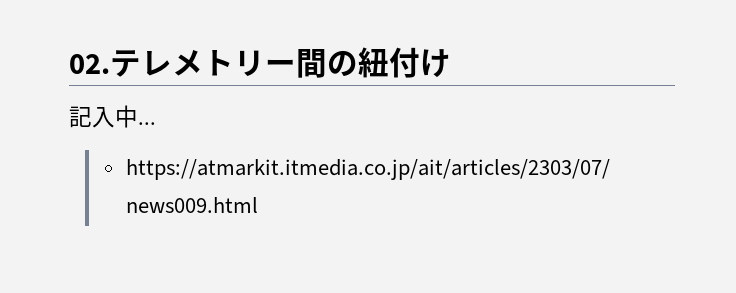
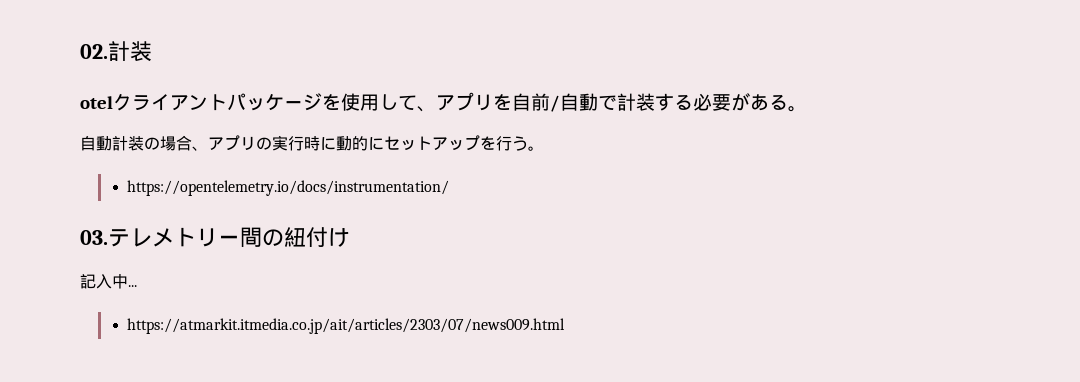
- 02.テレメトリー間の紐付け
+ 02.計装
+ otelクライアントパッケージを使用して、アプリを自前/自動で計装する必要がある。
+ 自動計装の場合、アプリの実行時に動的にセットアップを行う。
+ https://opentelemetry.io/docs/instrumentation/
+ 03.テレメトリー間の紐付け

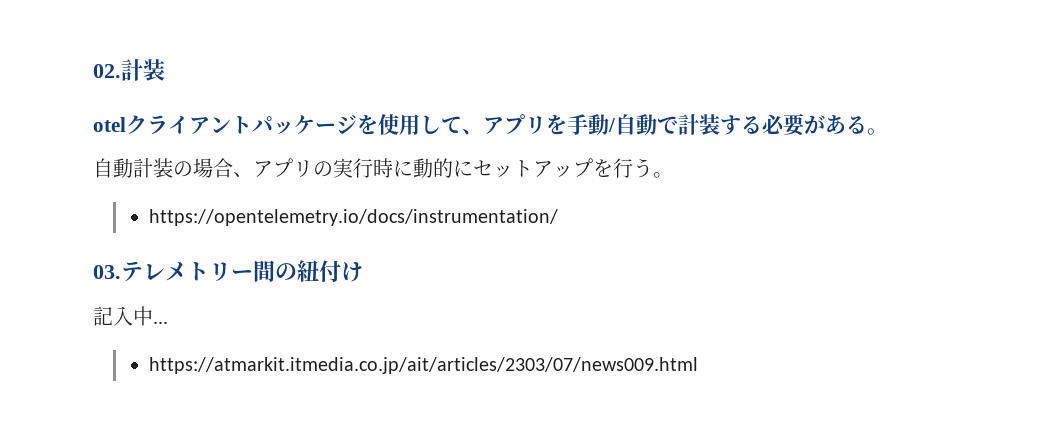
- otelクライアントパッケージを使用して、アプリを自前/自動で計装する必要がある。
+ otelクライアントパッケージを使用して、アプリを手動/自動で計装する必要がある。

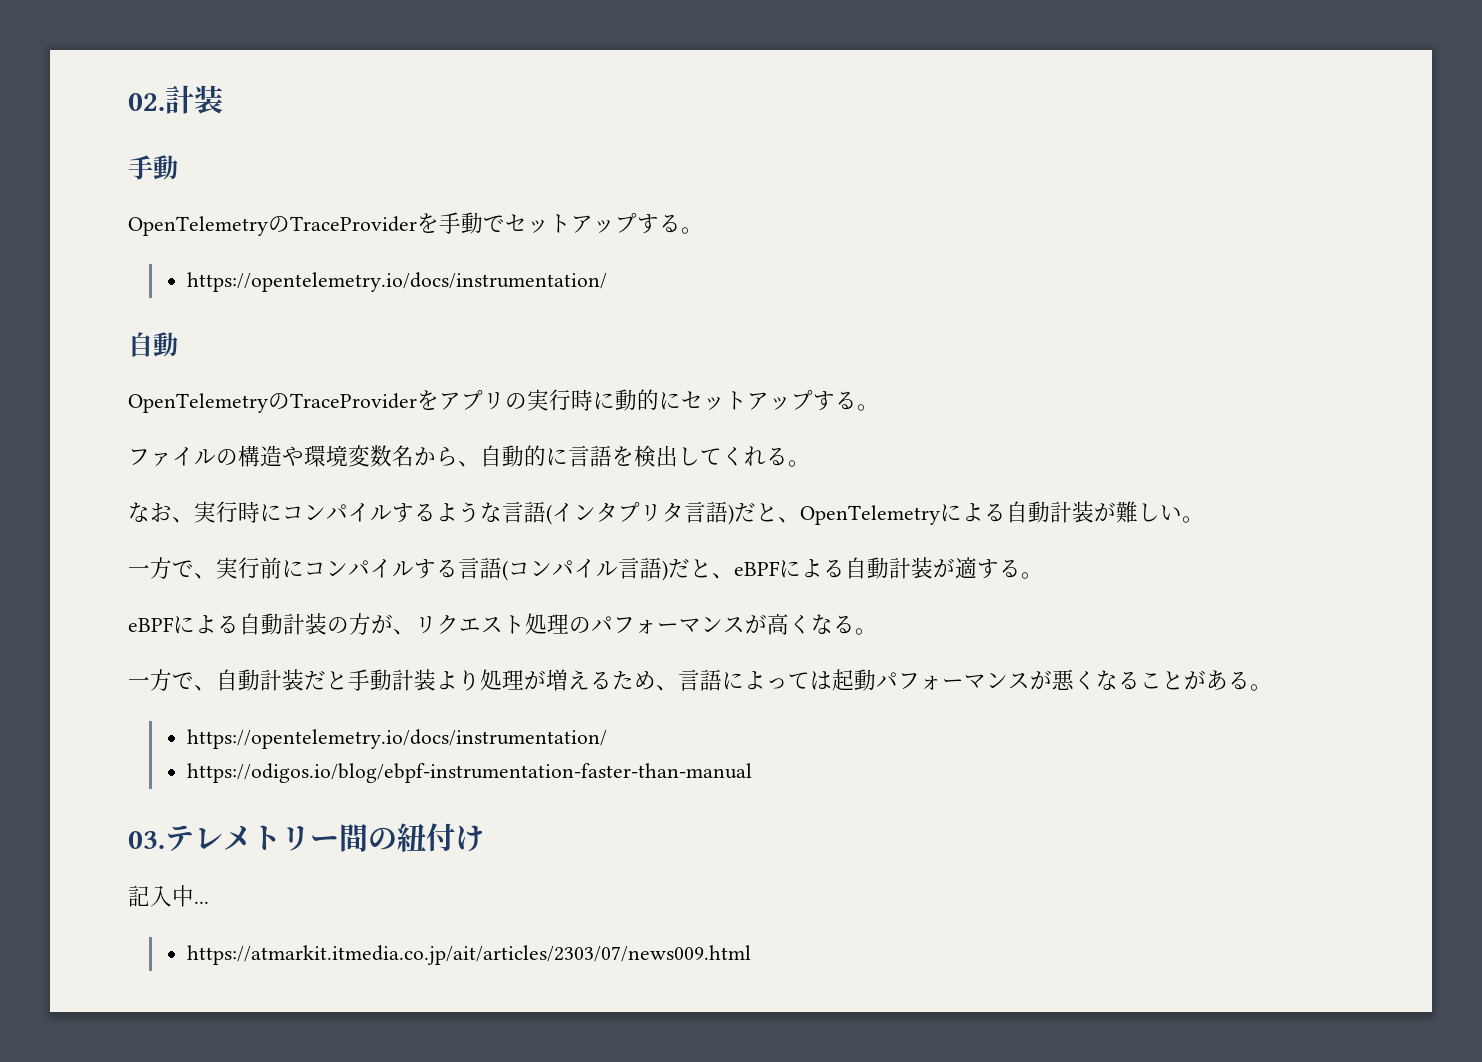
  02.計装
- otelクライアントパッケージを使用して、アプリを手動/自動で計装する必要がある。
- 自動計装の場合、アプリの実行時に動的にセットアップを行う。
+ 手動
+ OpenTelemetryのTraceProviderを手動でセットアップする。
  https://opentelemetry.io/docs/instrumentation/
+ 自動
+ OpenTelemetryのTraceProviderをアプリの実行時に動的にセットアップする。
+ ファイルの構造や環境変数名から、自動的に言語を検出してくれる。
+ なお、実行時にコンパイルするような言語(インタプリタ言語)だと、OpenTelemetryによる自動計装が難しい。
+ 一方で、実行前にコンパイルする言語(コンパイル言語)だと、eBPFによる自動計装が適する。
+ eBPFによる自動計装の方が、リクエスト処理のパフォーマンスが高くなる。
+ 一方で、自動計装だと手動計装より処理が増えるため、言語によっては起動パフォーマンスが悪くなることがある。
+ https://opentelemetry.io/docs/instrumentation/
+ https://odigos.io/blog/ebpf-instrumentation-faster-than-manual

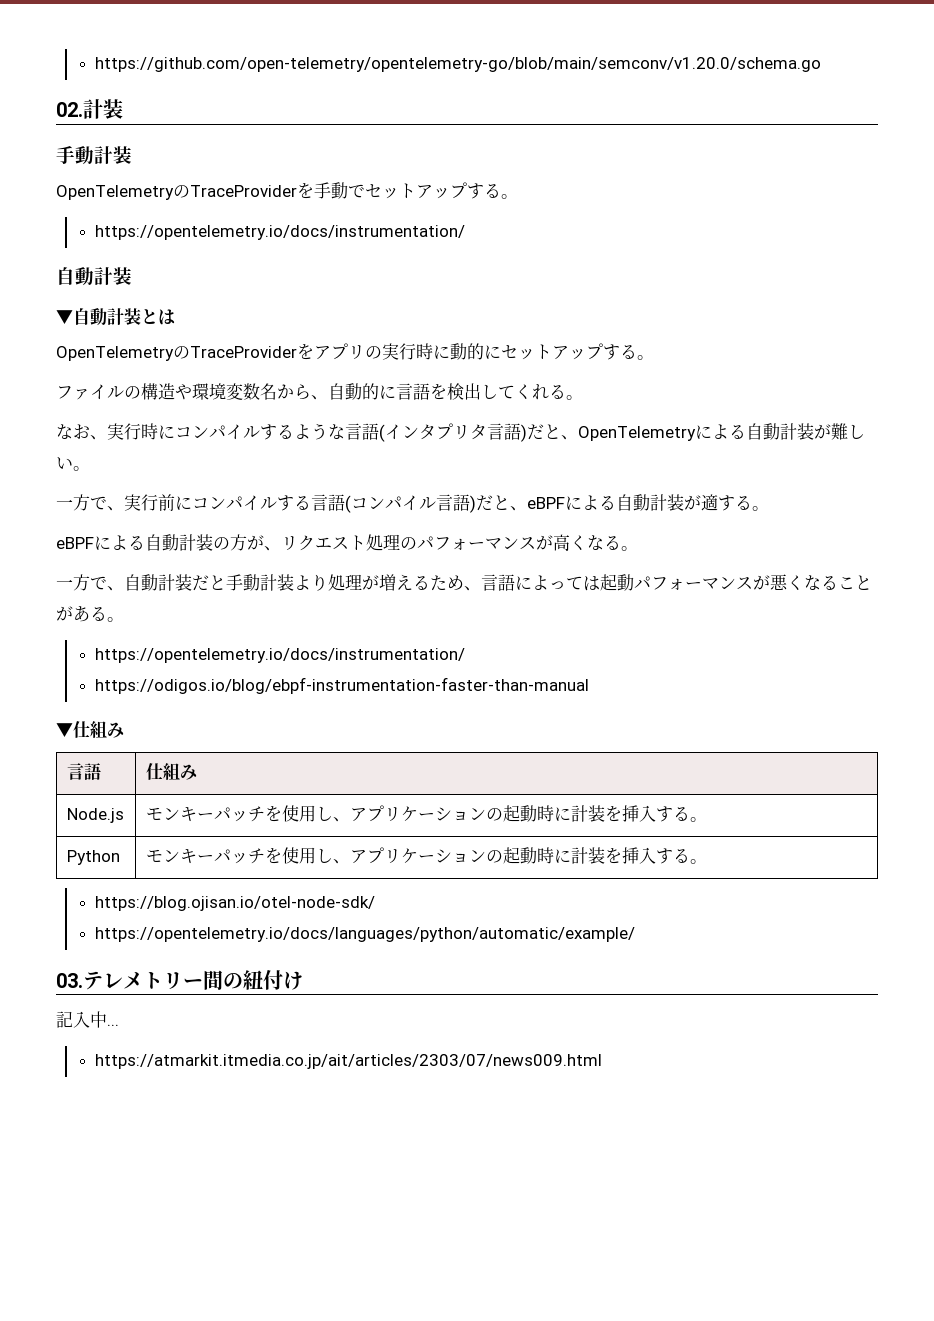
+ https://github.com/open-telemetry/opentelemetry-go/blob/main/semconv/v1.20.0/schema.go
  02.計装
- 手動
+ 手動計装
  OpenTelemetryのTraceProviderを手動でセットアップする。
  https://opentelemetry.io/docs/instrumentation/
- 自動
+ 自動計装
+ ▼自動計装とは
+ ▼仕組み
+ 言語 | 仕組み
+ Node.js | モンキーパッチを使用し、アプリケーションの起動時に計装を挿入する。
+ Python | モンキーパッチを使用し、アプリケーションの起動時に計装を挿入する。
+ https://blog.ojisan.io/otel-node-sdk/
+ https://opentelemetry.io/docs/languages/python/automatic/example/

